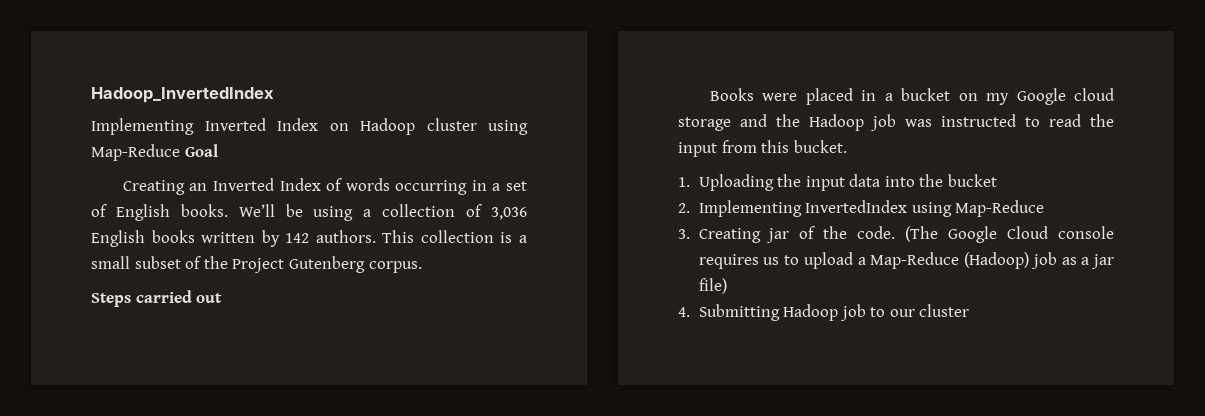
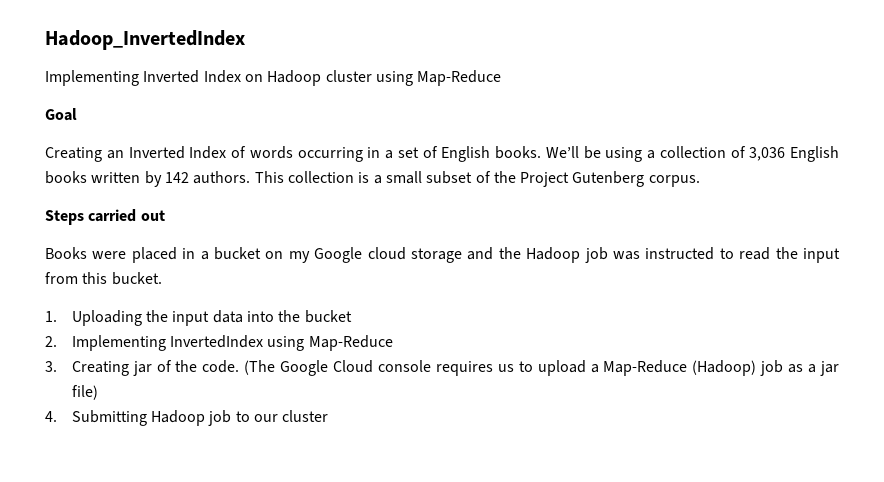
- Implementing Inverted Index on Hadoop cluster using Map-Reduce Goal
+ Implementing Inverted Index on Hadoop cluster using Map-Reduce
+ Goal

